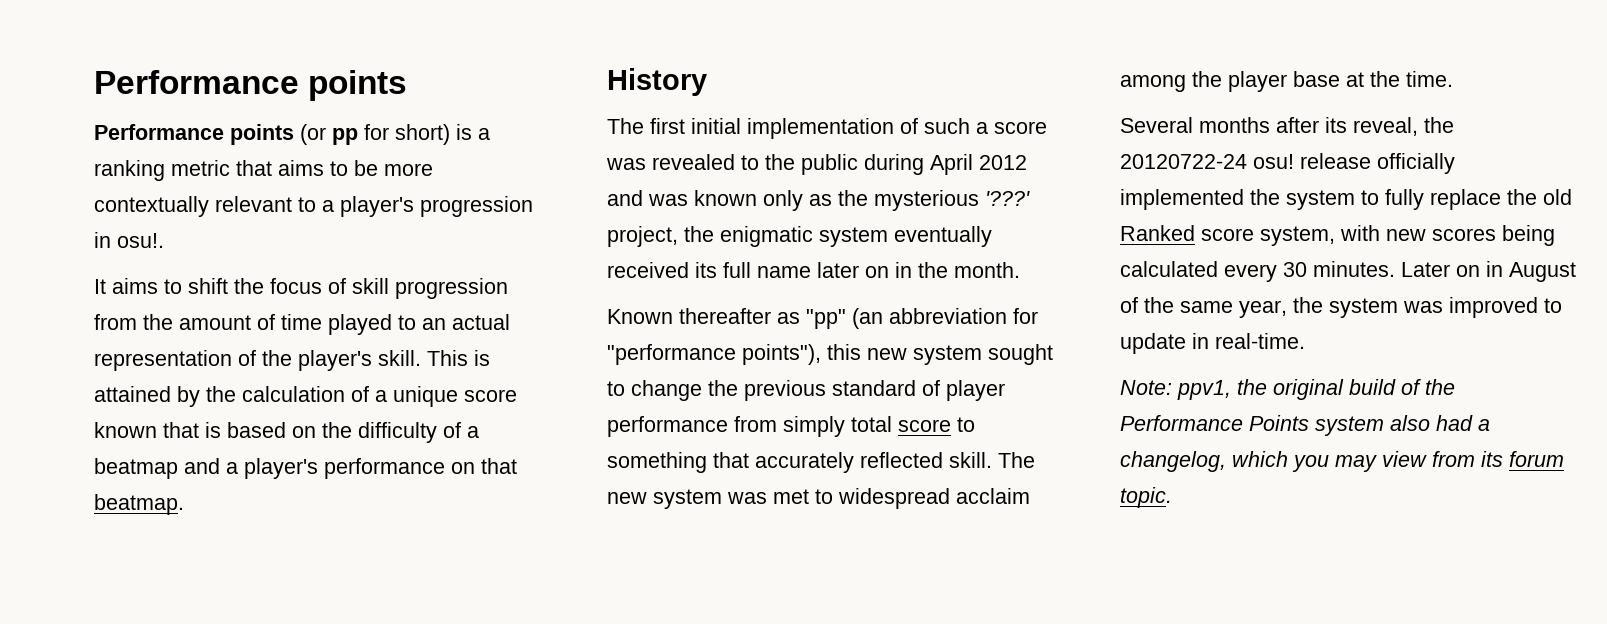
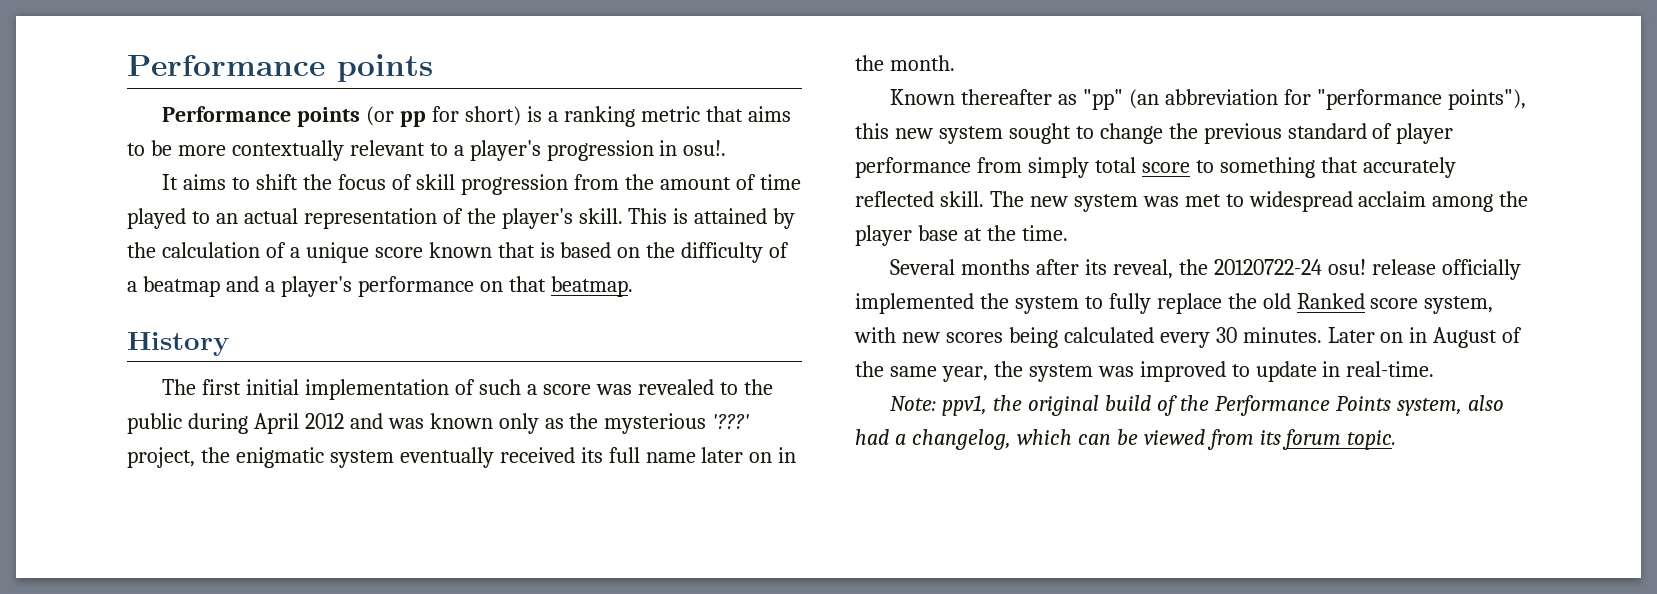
- Note: ppv1, the original build of the Performance Points system also had a changelog, which you may view from its forum topic.
+ Note: ppv1, the original build of the Performance Points system, also had a changelog, which can be viewed from its forum topic.

